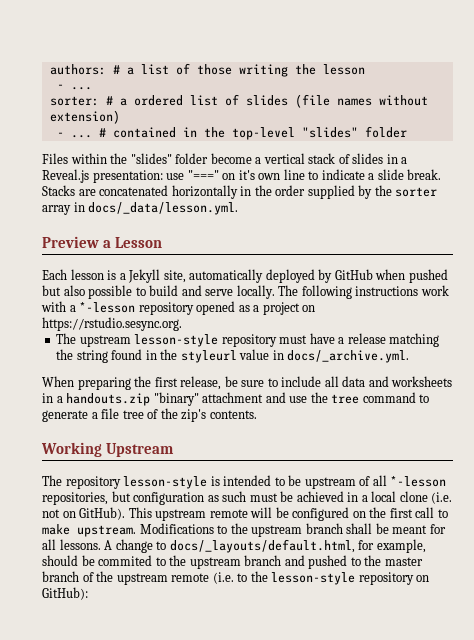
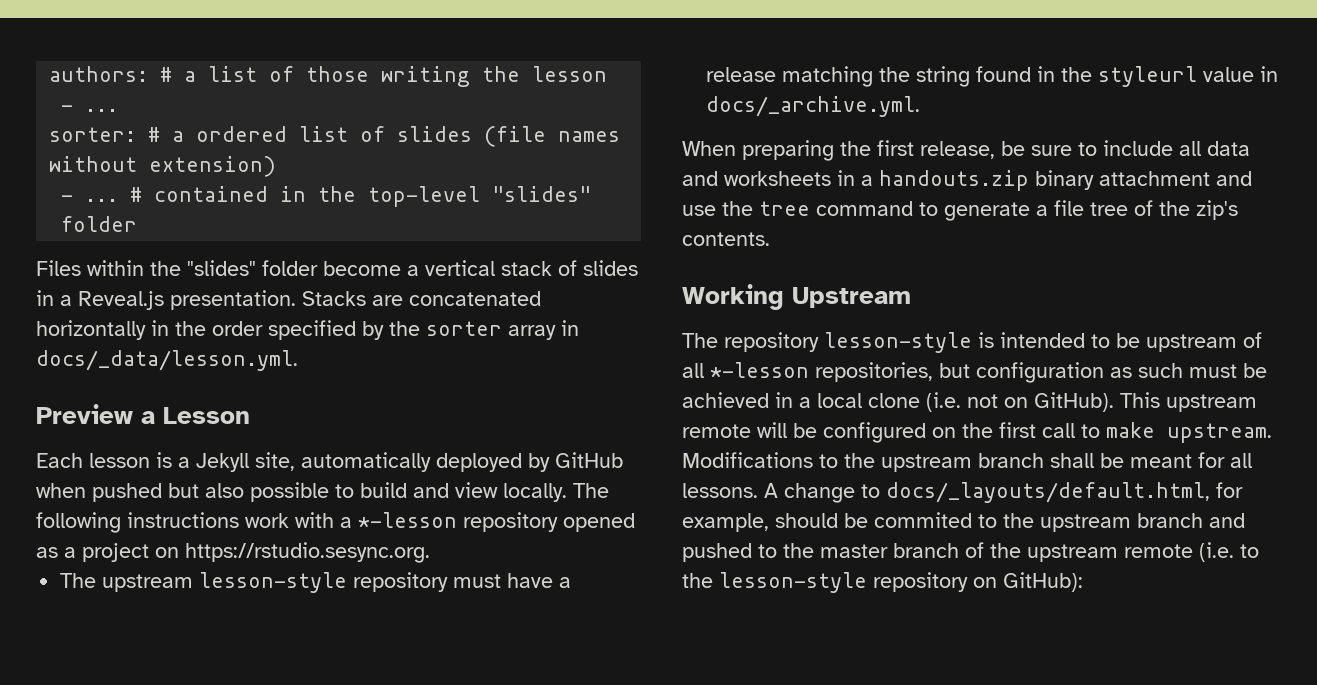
- Files within the "slides" folder become a vertical stack of slides in a Reveal.js presentation: use "===" on it's own line to indicate a slide break.
+ Files within the "slides" folder become a vertical stack of slides in a Reveal.js presentation.
- Stacks are concatenated horizontally in the order supplied by the sorter array in docs/_data/lesson.yml.
+ Stacks are concatenated horizontally in the order specified by the sorter array in docs/_data/lesson.yml.
- Each lesson is a Jekyll site, automatically deployed by GitHub when pushed but also possible to build and serve locally.
+ Each lesson is a Jekyll site, automatically deployed by GitHub when pushed but also possible to build and view locally.
- When preparing the first release, be sure to include all data and worksheets in a handouts.zip "binary" attachment and use the tree command to generate a file tree of the zip's contents.
+ When preparing the first release, be sure to include all data and worksheets in a handouts.zip binary attachment and use the tree command to generate a file tree of the zip's contents.

